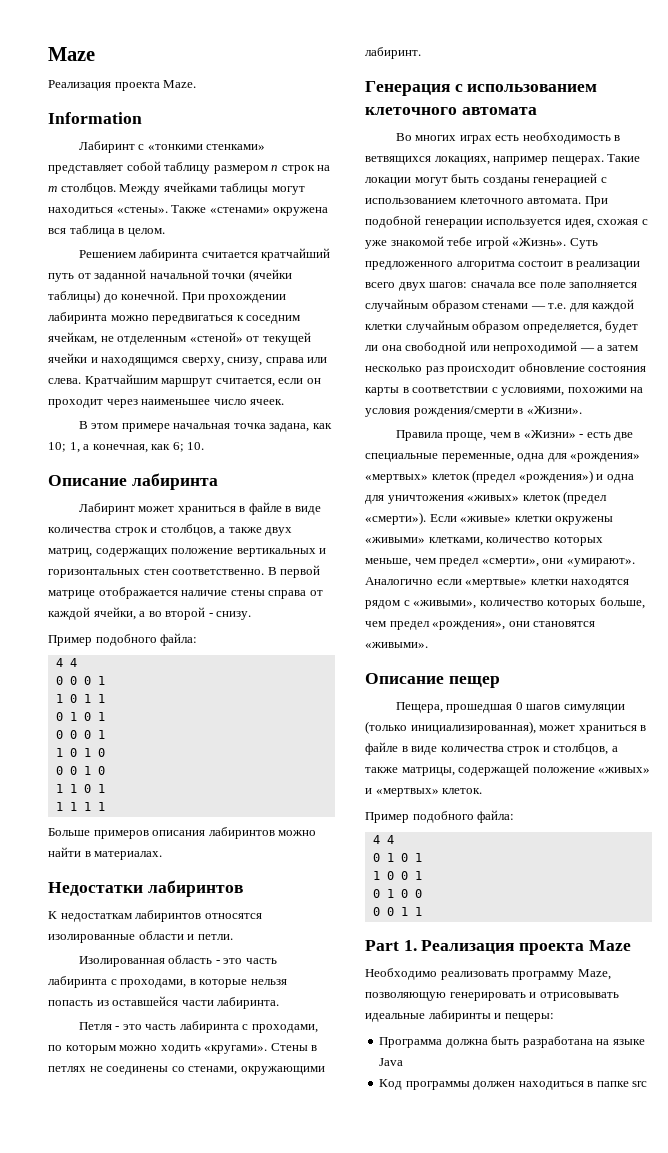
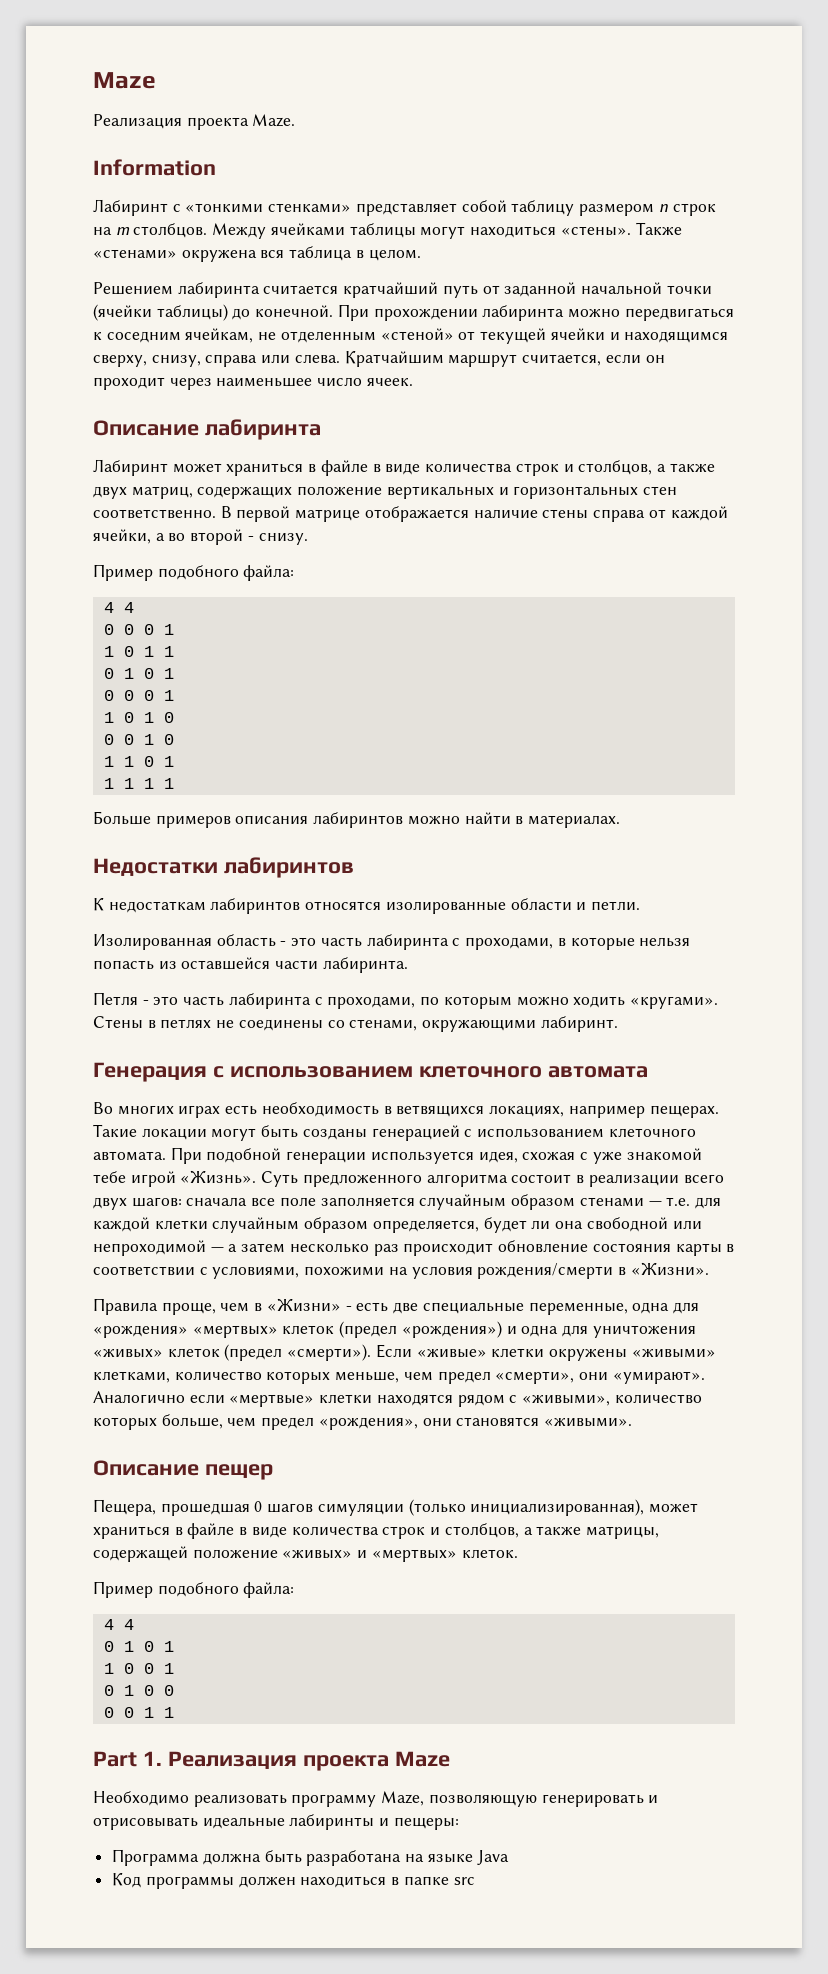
- В этом примере начальная точка задана, как 10; 1, а конечная, как 6; 10.

